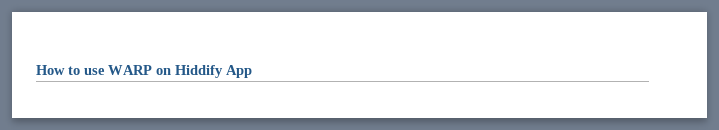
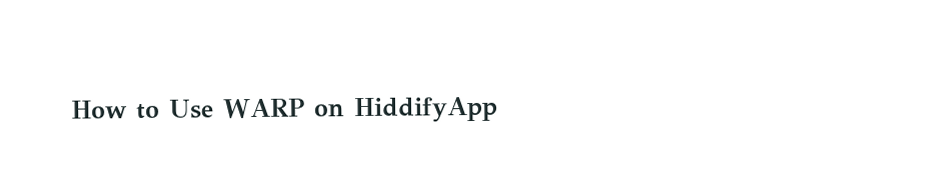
- How to use WARP on Hiddify App
+ How to Use WARP on HiddifyApp

